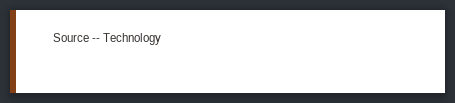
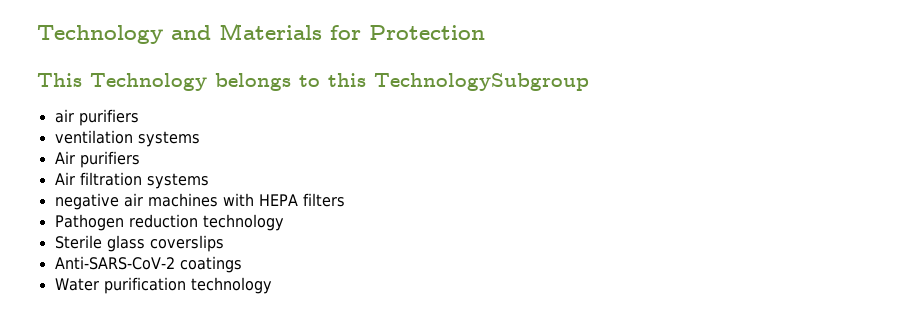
- Source -- Technology
+ Technology and Materials for Protection
+ This Technology belongs to this TechnologySubgroup
+ air purifiers
+ ventilation systems
+ Air purifiers
+ Air filtration systems
+ negative air machines with HEPA filters
+ Pathogen reduction technology
+ Sterile glass coverslips
+ Anti-SARS-CoV-2 coatings
+ Water purification technology

